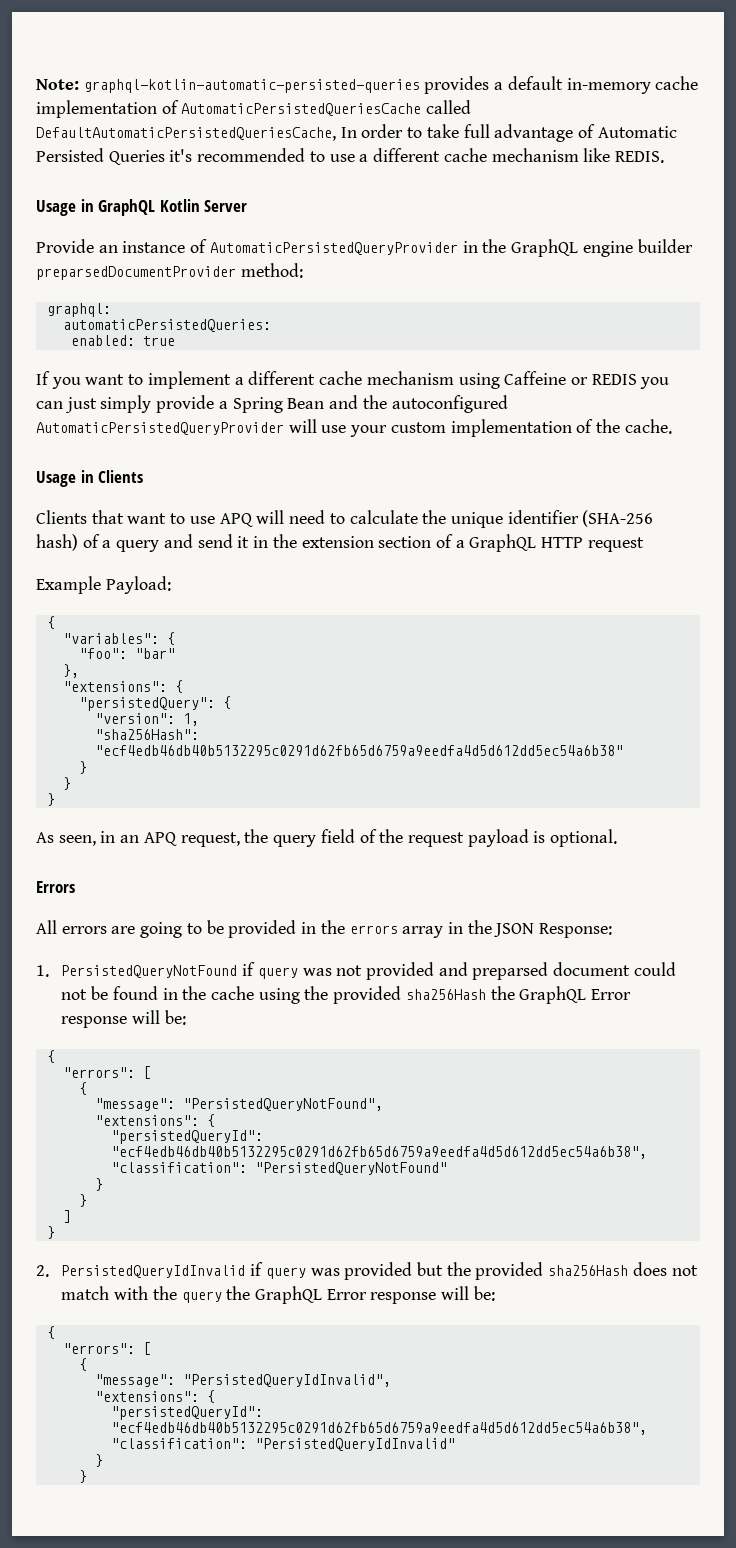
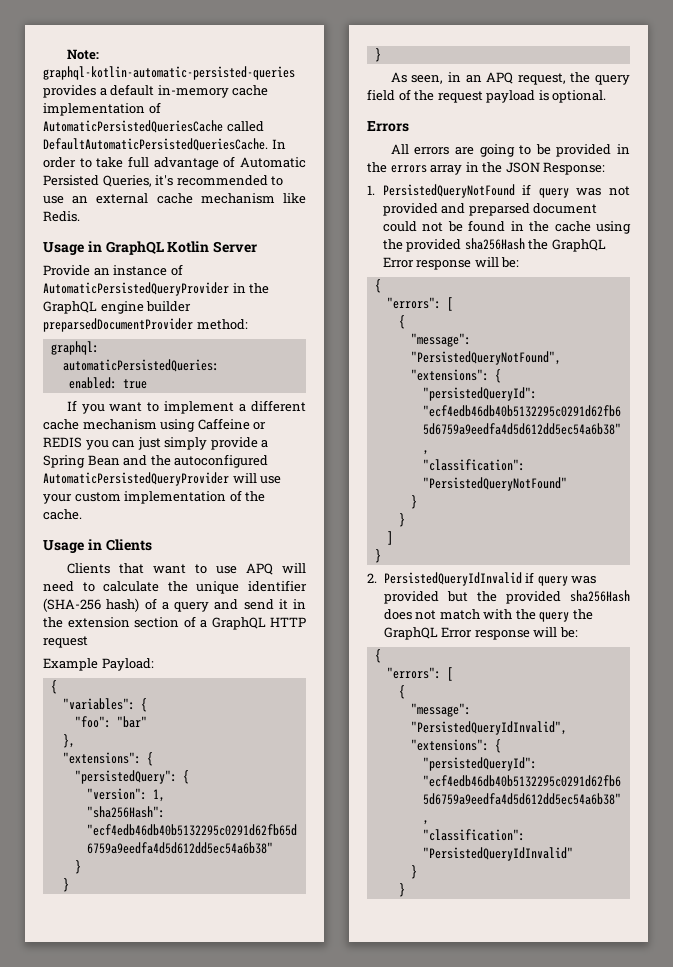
- Note: graphql-kotlin-automatic-persisted-queries provides a default in-memory cache implementation of AutomaticPersistedQueriesCache called DefaultAutomaticPersistedQueriesCache, In order to take full advantage of Automatic Persisted Queries it's recommended to use a different cache mechanism like REDIS.
+ Note: graphql-kotlin-automatic-persisted-queries provides a default in-memory cache implementation of AutomaticPersistedQueriesCache called DefaultAutomaticPersistedQueriesCache. In order to take full advantage of Automatic Persisted Queries, it's recommended to use an external cache mechanism like Redis.

